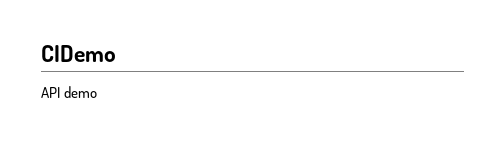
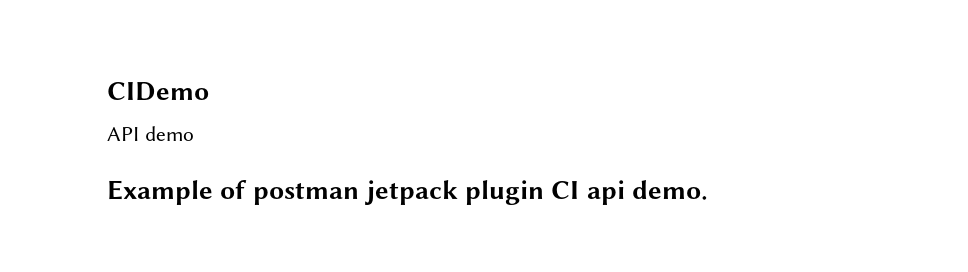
+ Example of postman jetpack plugin CI api demo.

